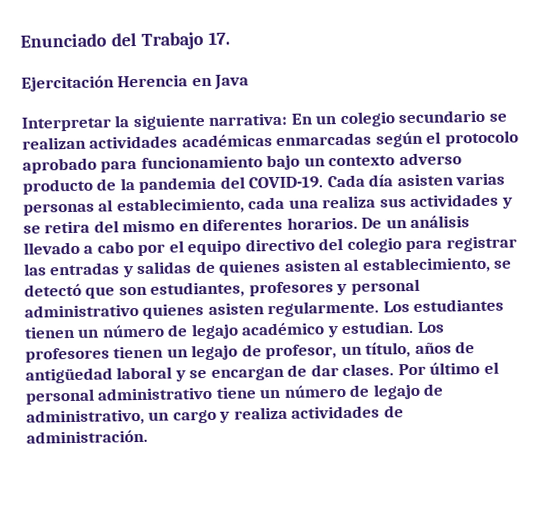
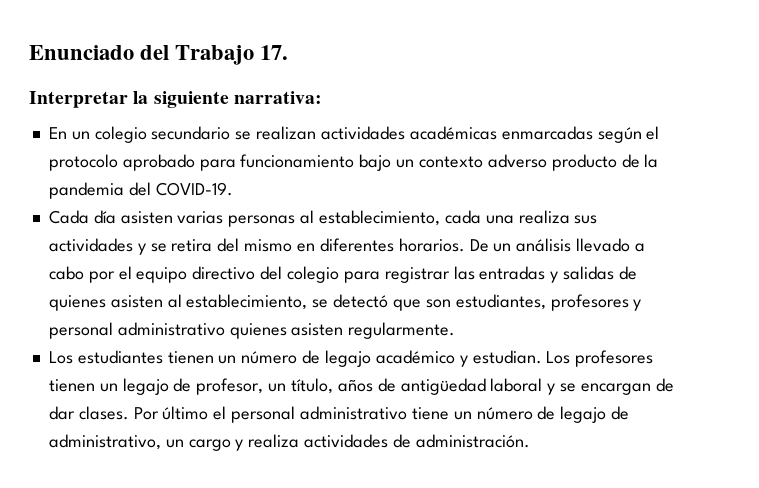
- Ejercitación Herencia en Java
- Interpretar la siguiente narrativa: En un colegio secundario se realizan actividades académicas enmarcadas según el protocolo aprobado para funcionamiento bajo un contexto adverso producto de la pandemia del COVID-19. Cada día asisten varias personas al establecimiento, cada una realiza sus actividades y se retira del mismo en diferentes horarios.
+ Interpretar la siguiente narrativa:
+ En un colegio secundario se realizan actividades académicas enmarcadas según el protocolo aprobado para funcionamiento bajo un contexto adverso producto de la pandemia del COVID-19.
+ Cada día asisten varias personas al establecimiento, cada una realiza sus actividades y se retira del mismo en diferentes horarios.
- De un análisis llevado a cabo por el equipo directivo del colegio para registrar las entradas y salidas de quienes asisten al establecimiento, se detectó que son estudiantes, profesores y personal administrativo quienes asisten regularmente. Los estudiantes tienen un número de legajo académico y estudian.
+ De un análisis llevado a cabo por el equipo directivo del colegio para registrar las entradas y salidas de quienes asisten al establecimiento, se detectó que son estudiantes, profesores y personal administrativo quienes asisten regularmente.
+ Los estudiantes tienen un número de legajo académico y estudian.

